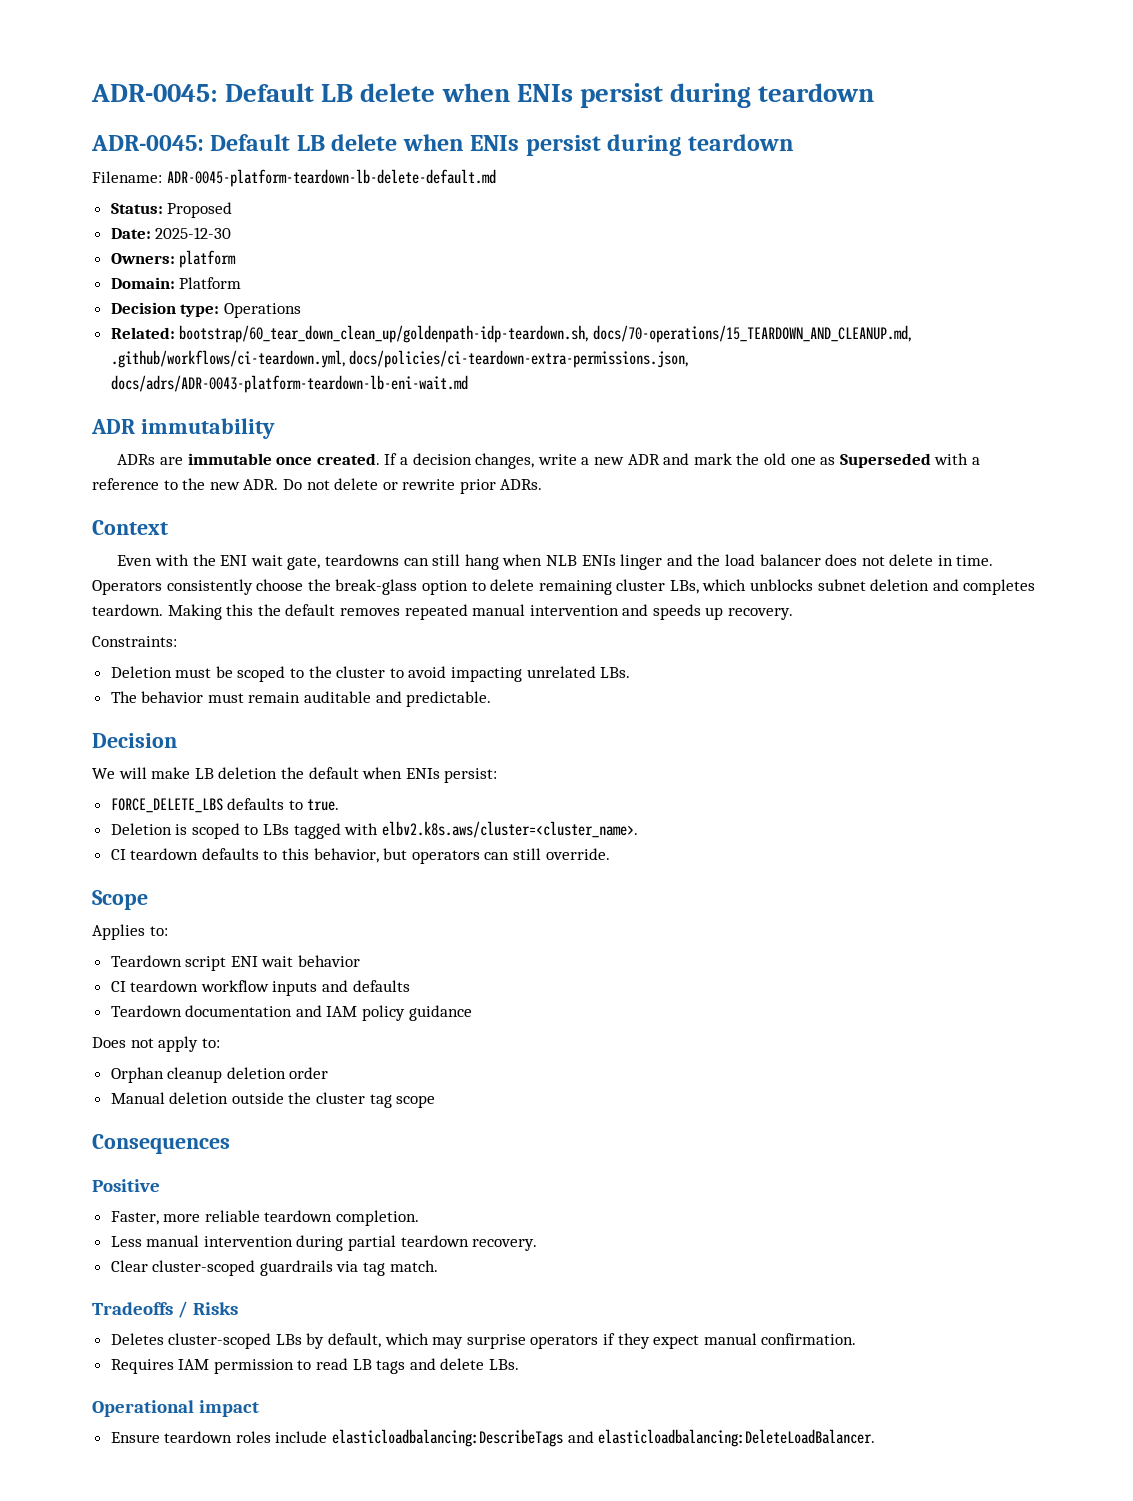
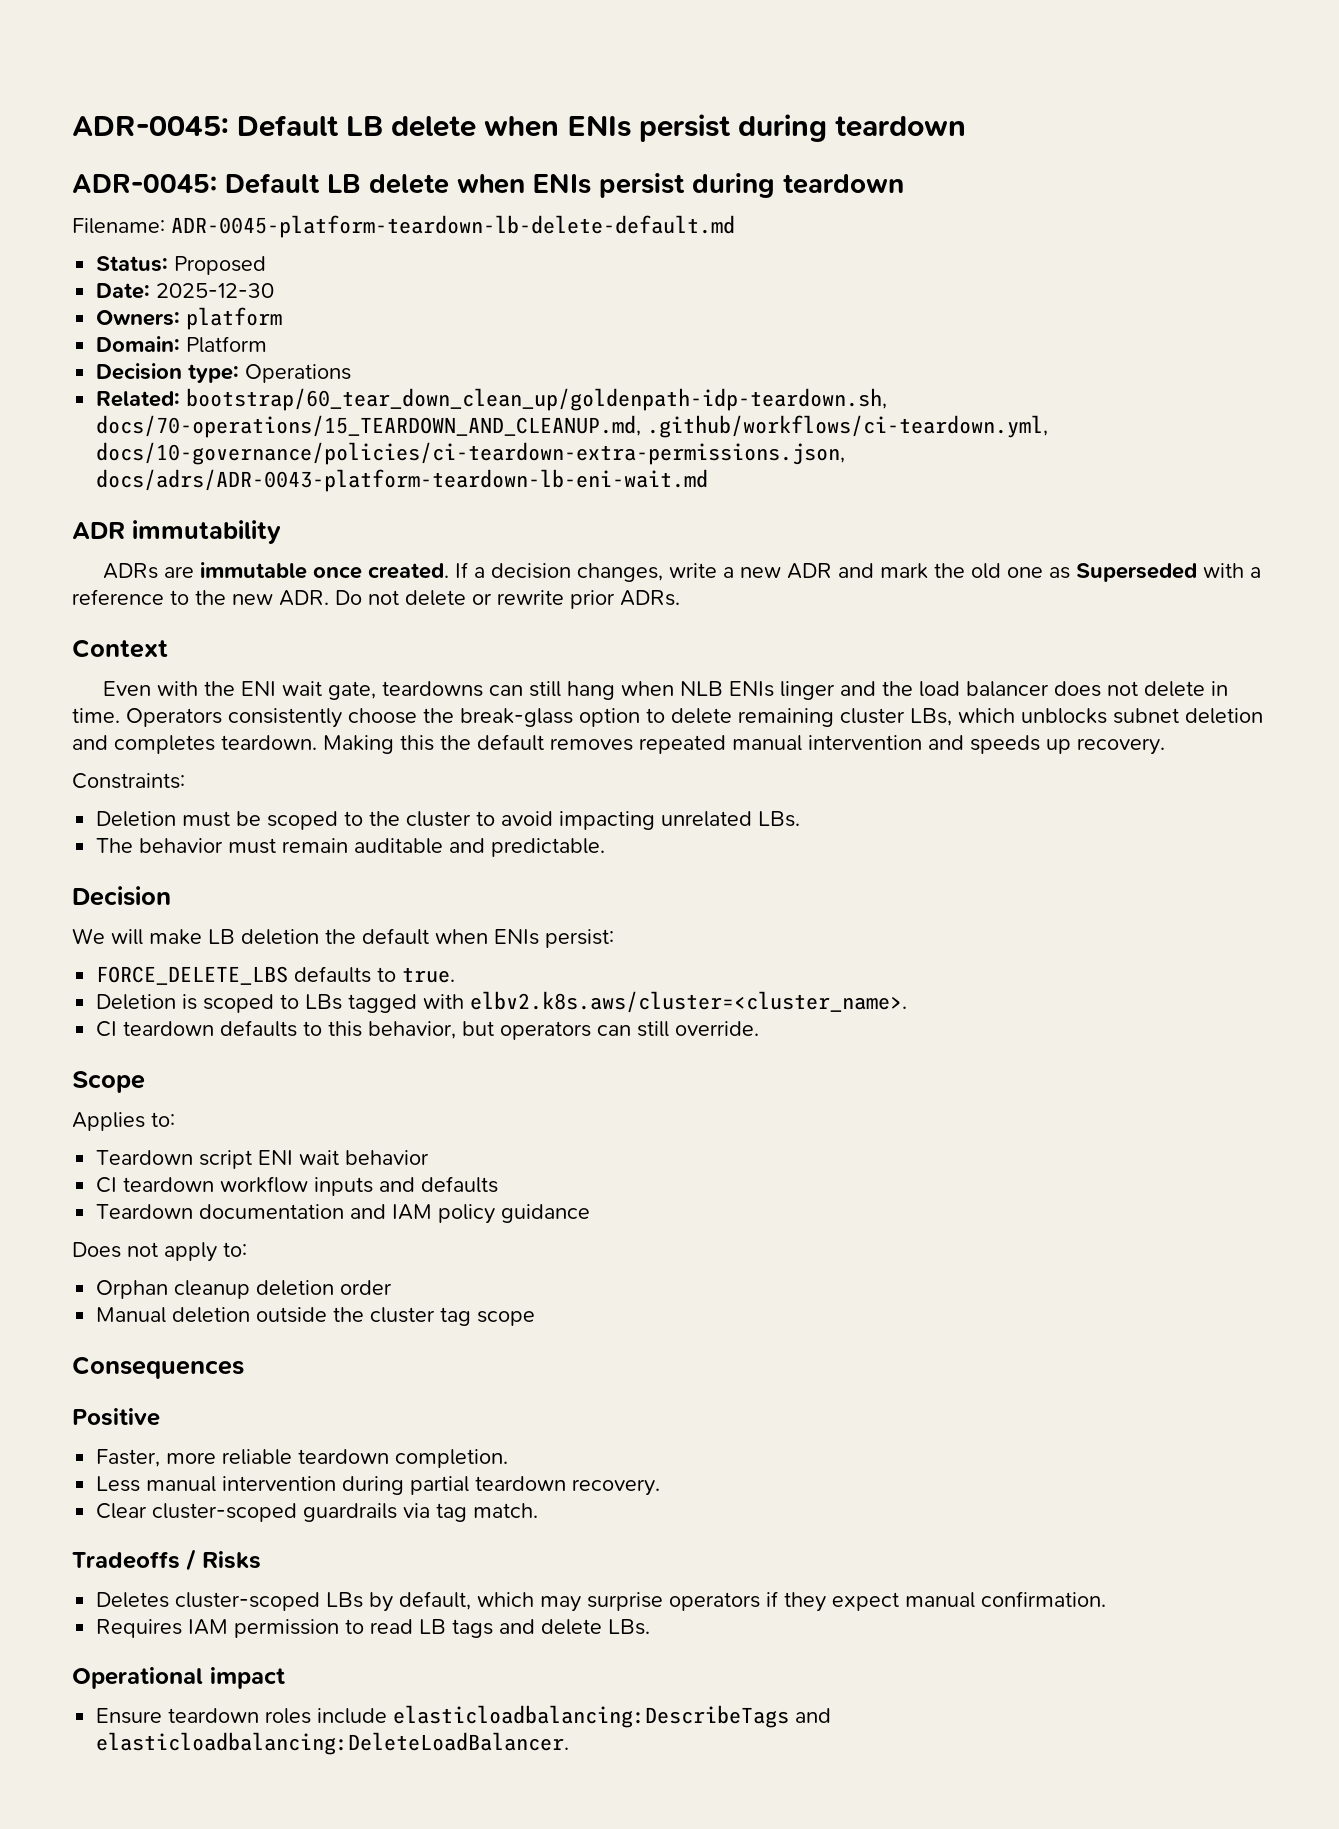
- Related: bootstrap/60_tear_down_clean_up/goldenpath-idp-teardown.sh, docs/70-operations/15_TEARDOWN_AND_CLEANUP.md, .github/workflows/ci-teardown.yml, docs/policies/ci-teardown-extra-permissions.json, docs/adrs/ADR-0043-platform-teardown-lb-eni-wait.md
+ Related: bootstrap/60_tear_down_clean_up/goldenpath-idp-teardown.sh, docs/70-operations/15_TEARDOWN_AND_CLEANUP.md, .github/workflows/ci-teardown.yml, docs/10-governance/policies/ci-teardown-extra-permissions.json, docs/adrs/ADR-0043-platform-teardown-lb-eni-wait.md

